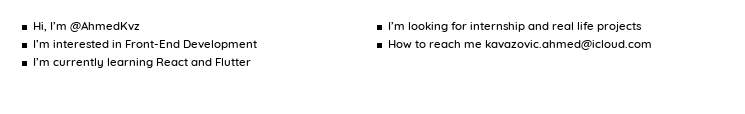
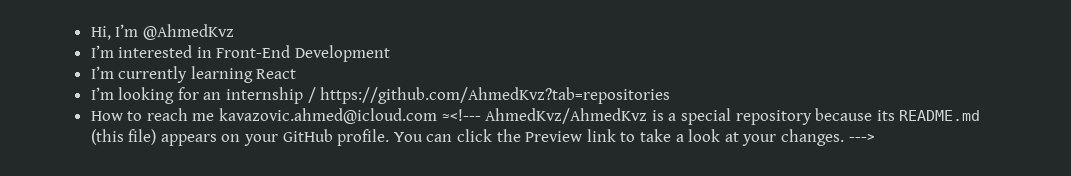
- I’m currently learning React and Flutter
+ I’m currently learning React
- I’m looking for internship and real life projects
+ I’m looking for an internship / https://github.com/AhmedKvz?tab=repositories
- How to reach me kavazovic.ahmed@icloud.com
+ How to reach me kavazovic.ahmed@icloud.com ≈<!--- AhmedKvz/AhmedKvz is a special repository because its README.md (this file) appears on your GitHub profile. You can click the Preview link to take a look at your changes. --->

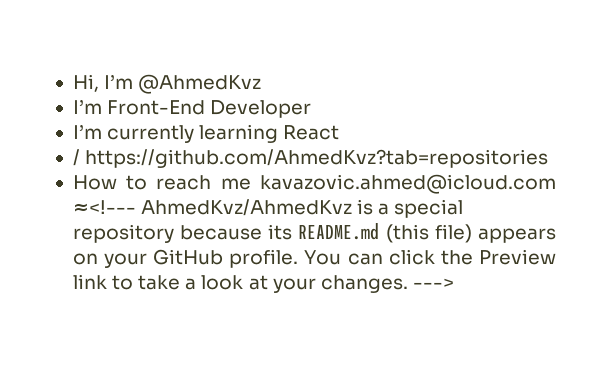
- I’m interested in Front-End Development
+ I’m Front-End Developer
- I’m looking for an internship / https://github.com/AhmedKvz?tab=repositories
+ / https://github.com/AhmedKvz?tab=repositories

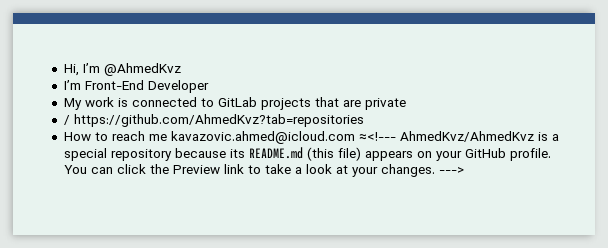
- I’m currently learning React
+ My work is connected to GitLab projects that are private

